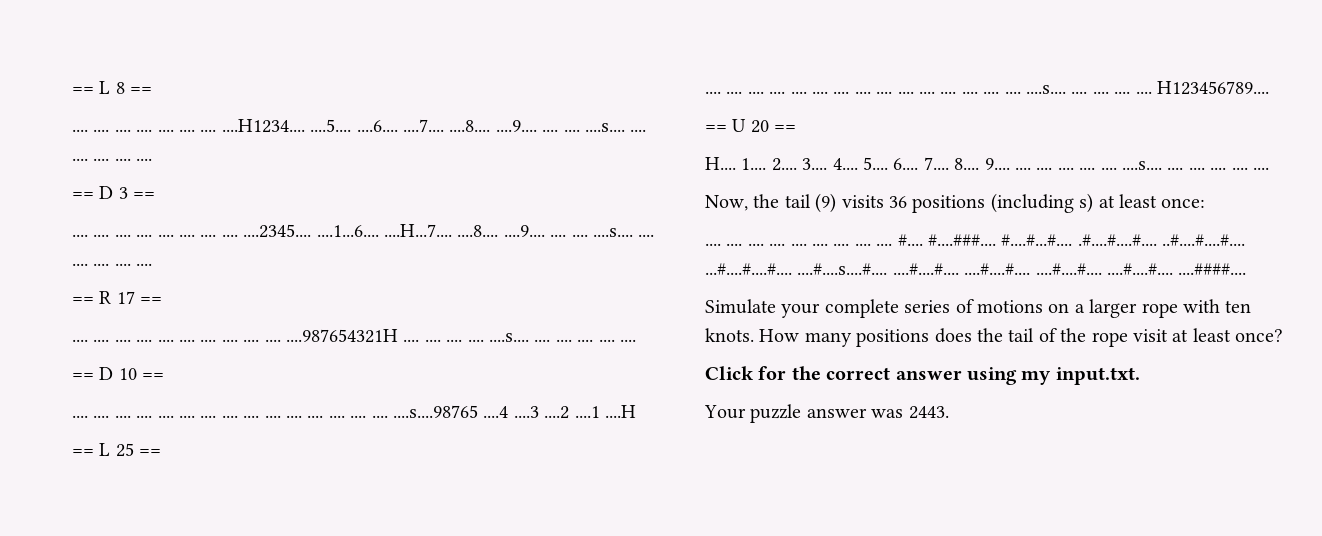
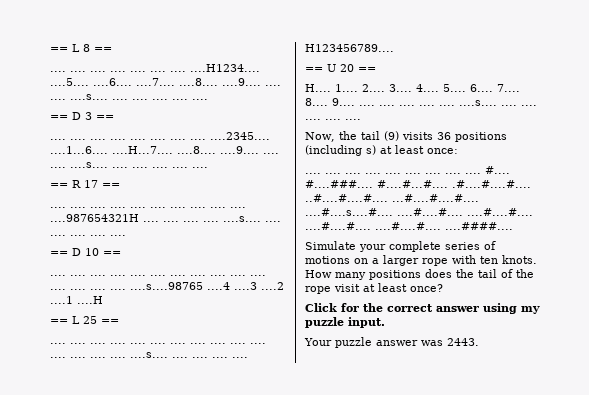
- Click for the correct answer using my input.txt.
+ Click for the correct answer using my puzzle input.

